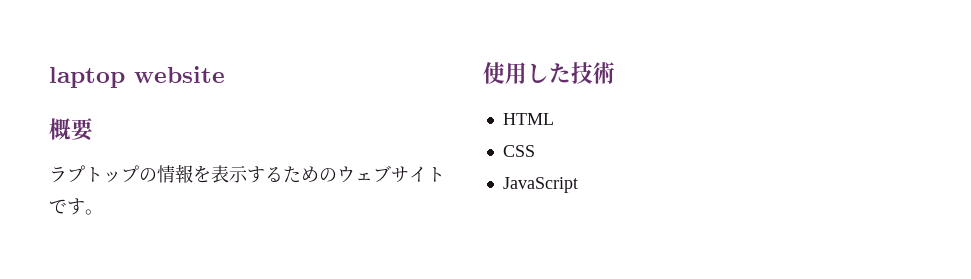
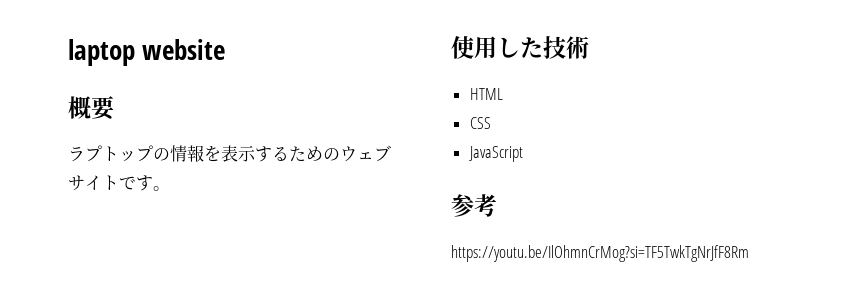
+ 参考
+ https://youtu.be/IlOhmnCrMog?si=TF5TwkTgNrJfF8Rm

